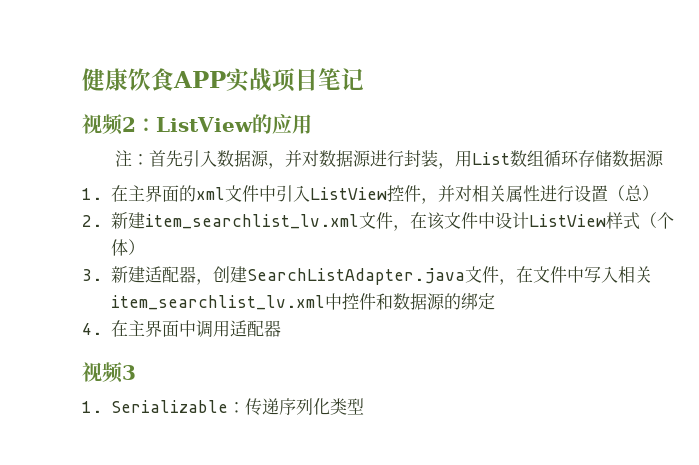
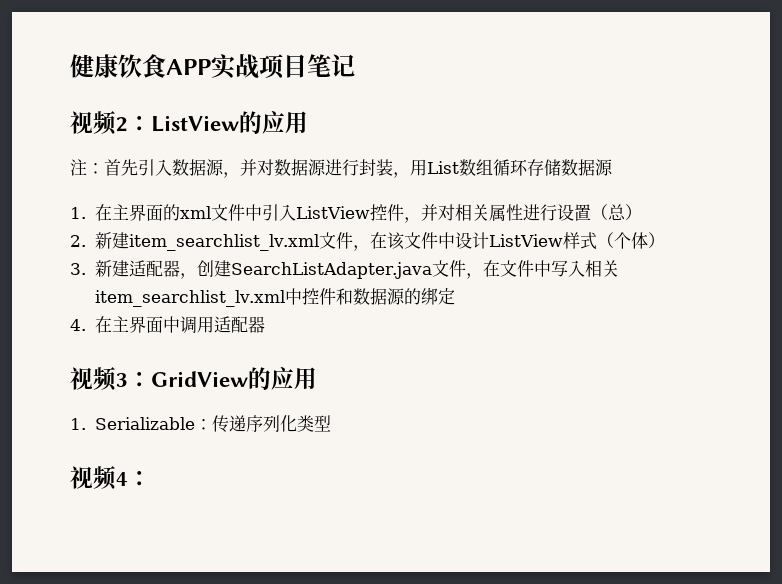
- 视频3
+ 视频3：GridView的应用
+ 视频4：

